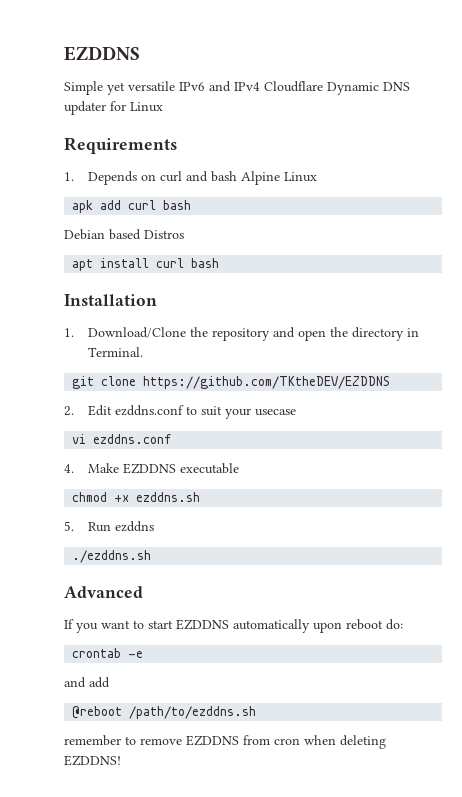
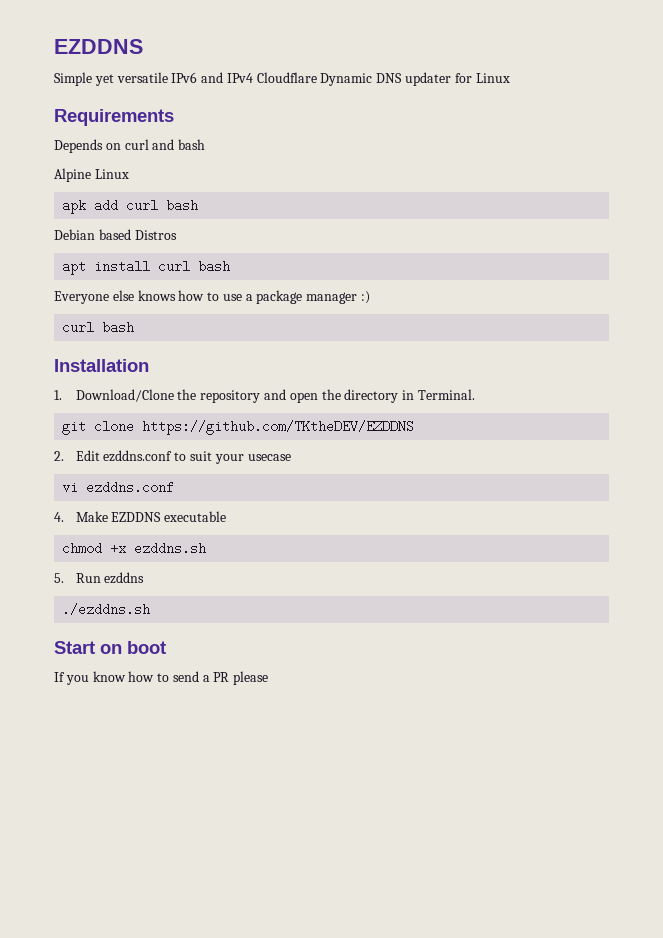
- 1. Depends on curl and bash Alpine Linux
+ Depends on curl and bash
+ Alpine Linux
+ Everyone else knows how to use a package manager :)
+ curl bash
- Advanced
+ Start on boot
- If you want to start EZDDNS automatically upon reboot do:
- crontab -e
- and add
- @reboot /path/to/ezddns.sh
- remember to remove EZDDNS from cron when deleting EZDDNS!
+ If you know how to send a PR please

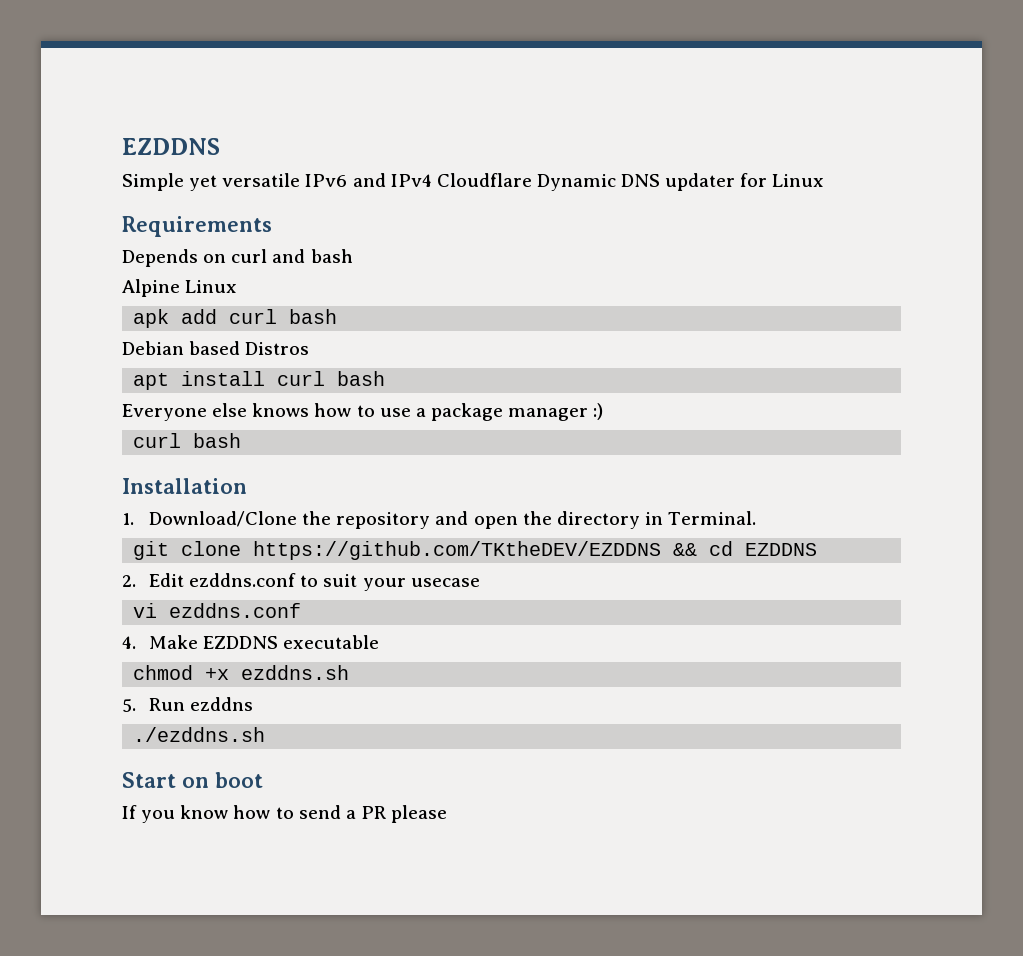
- git clone https://github.com/TKtheDEV/EZDDNS
+ git clone https://github.com/TKtheDEV/EZDDNS && cd EZDDNS

